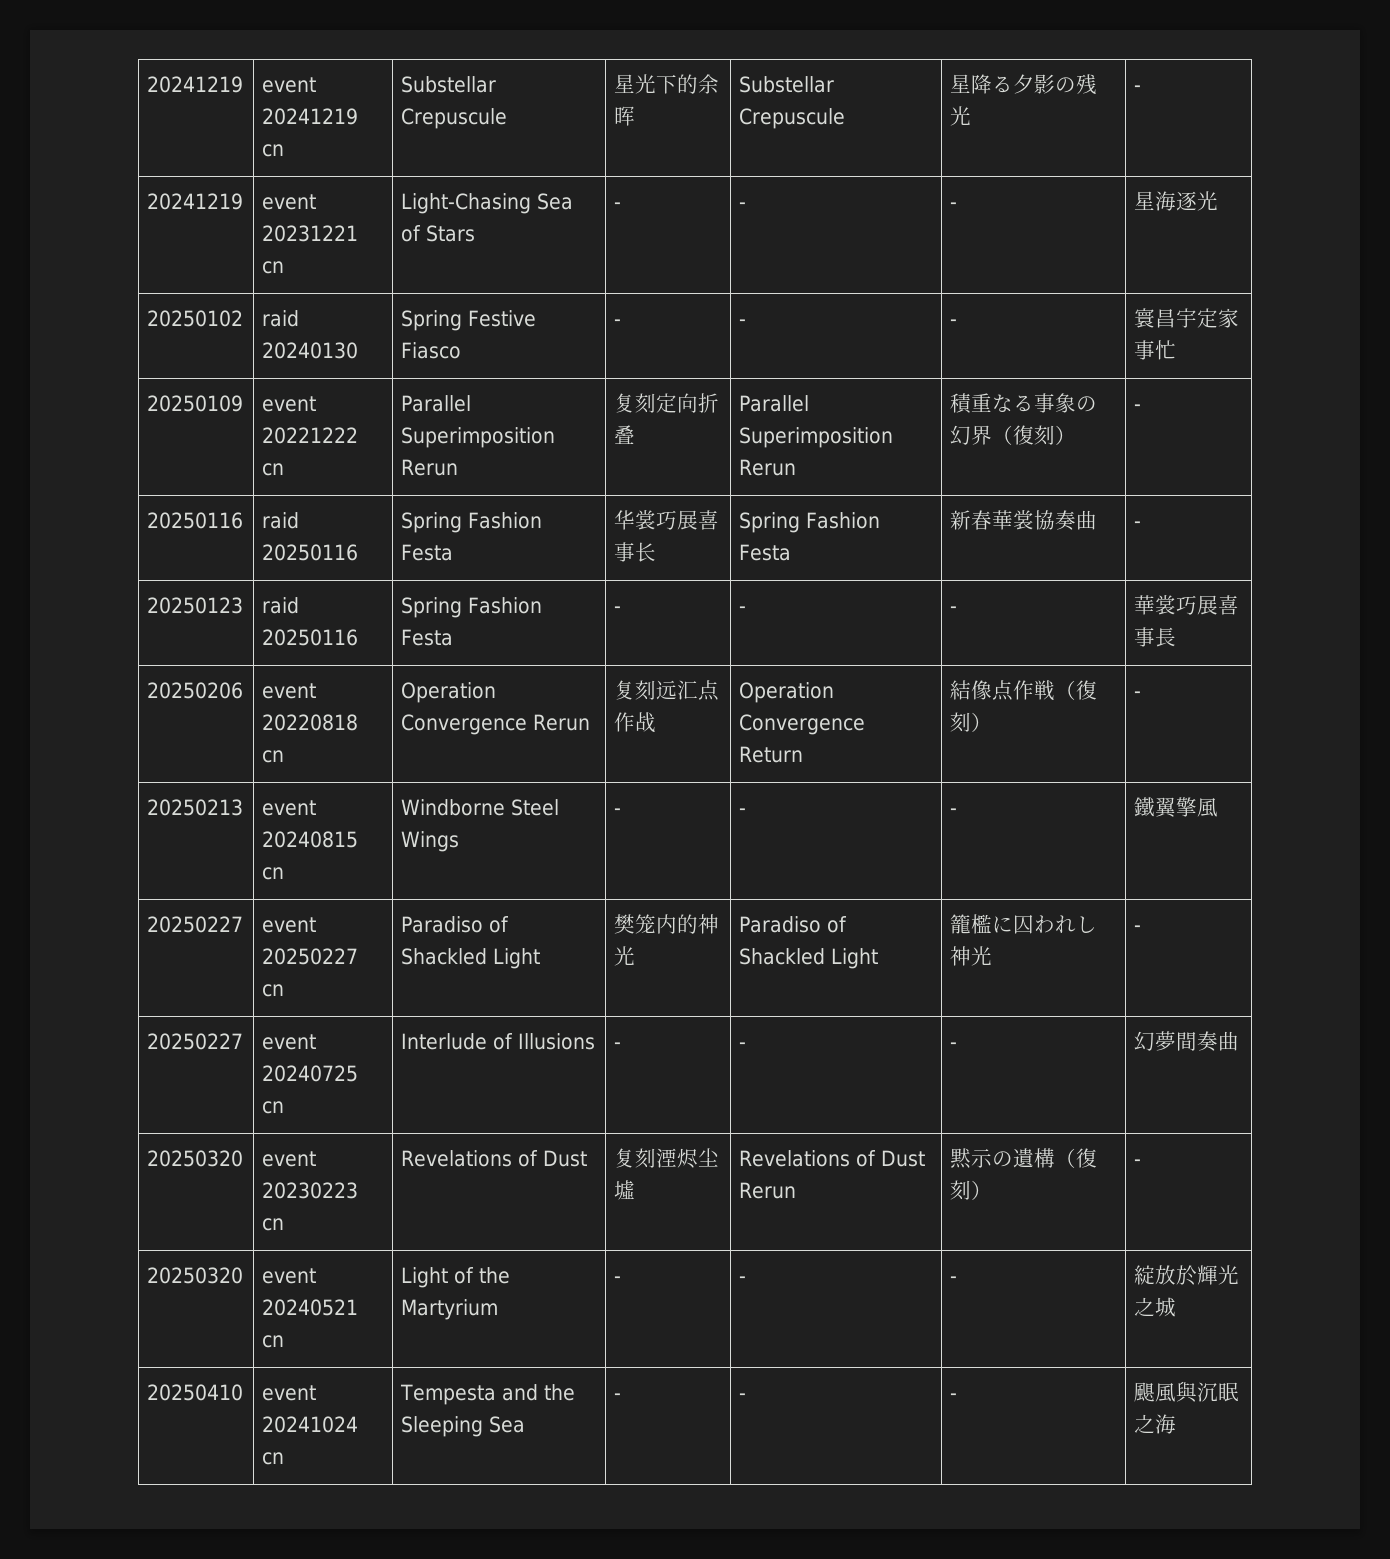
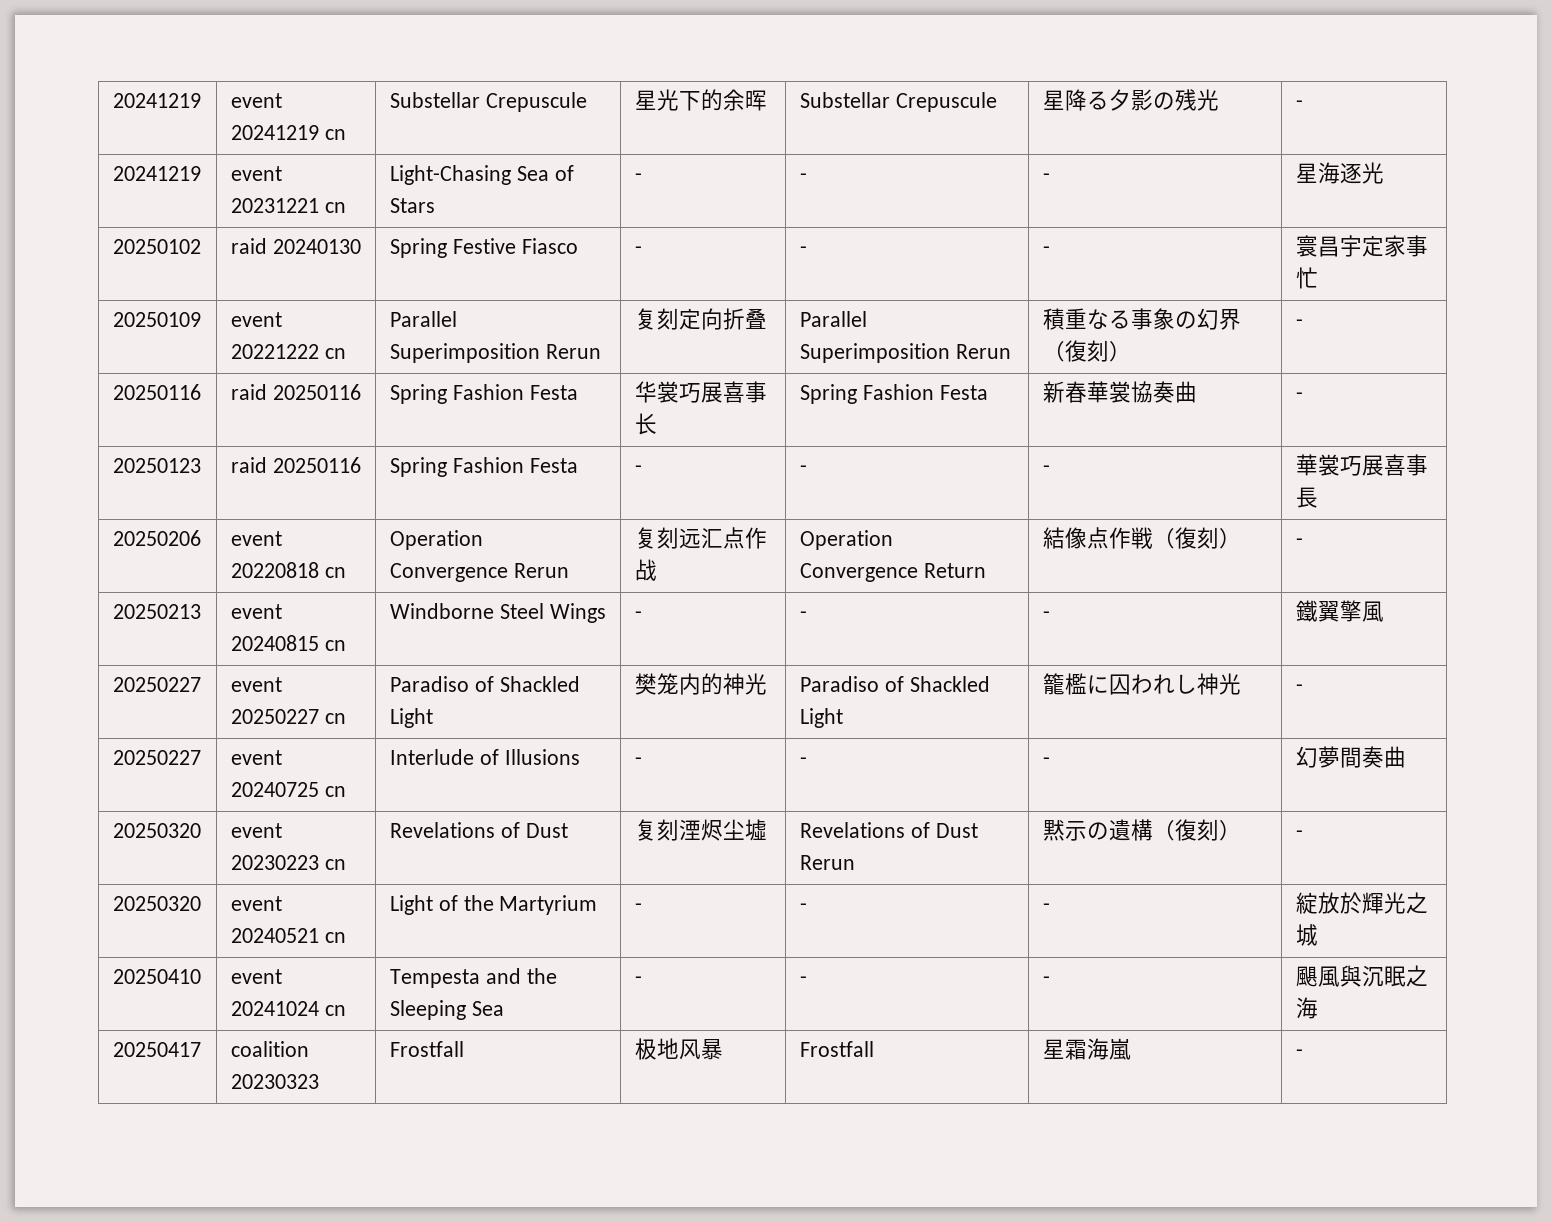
+ 20250417 | coalition 20230323 | Frostfall | 极地风暴 | Frostfall | 星霜海嵐 | -

